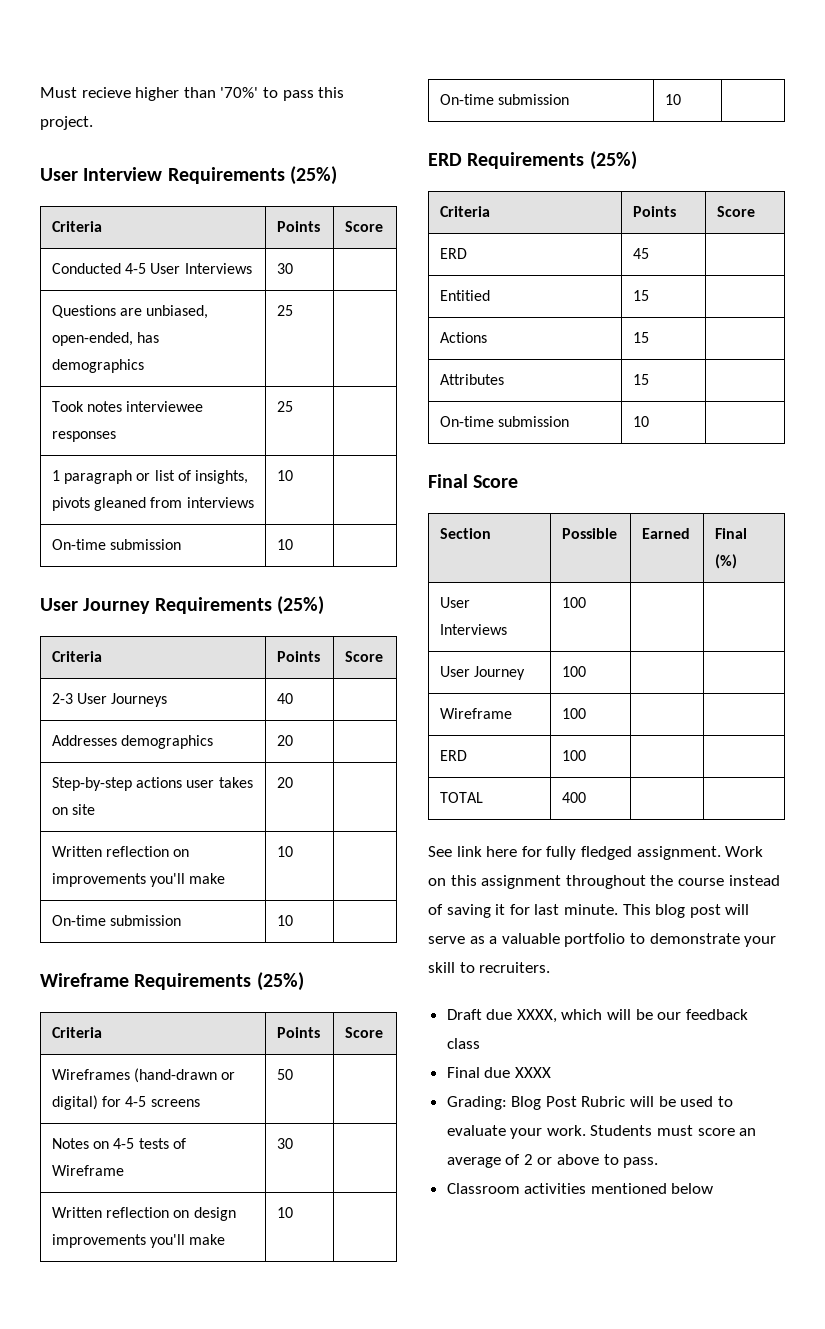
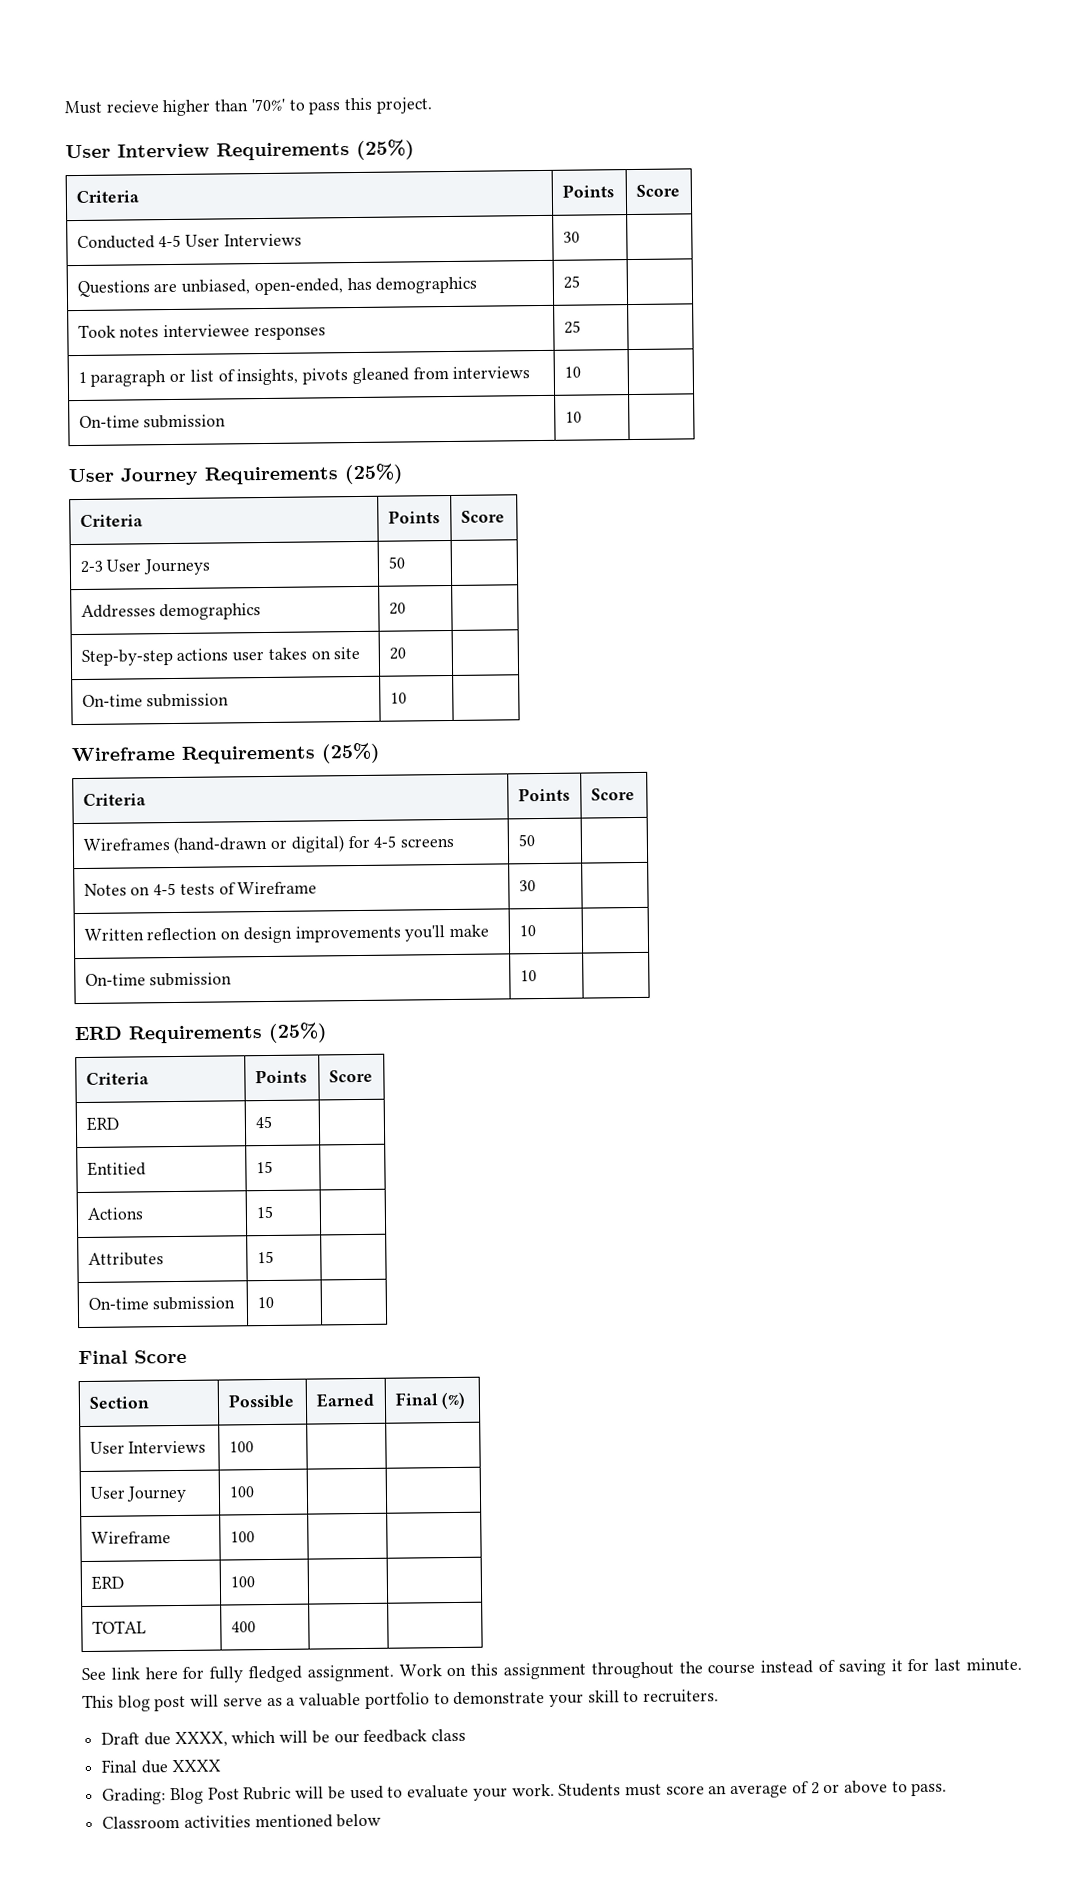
- 2-3 User Journeys | 40 |
+ 2-3 User Journeys | 50 |
- Written reflection on improvements you'll make | 10 |

